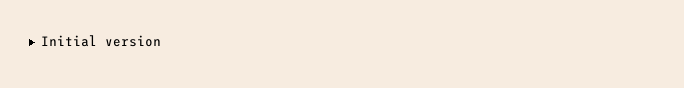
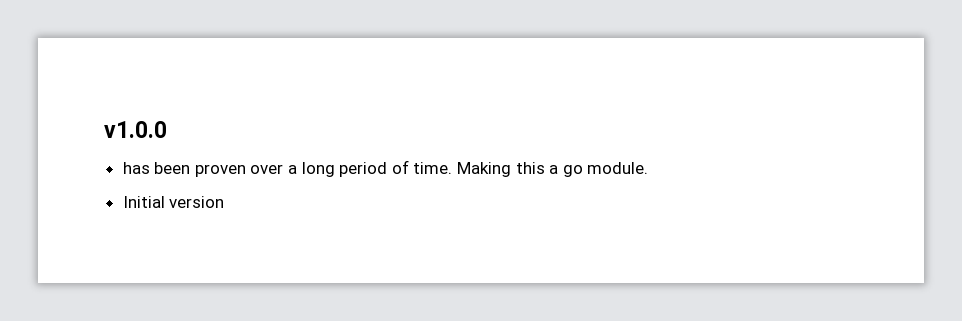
+ v1.0.0
+ has been proven over a long period of time. Making this a go module.

